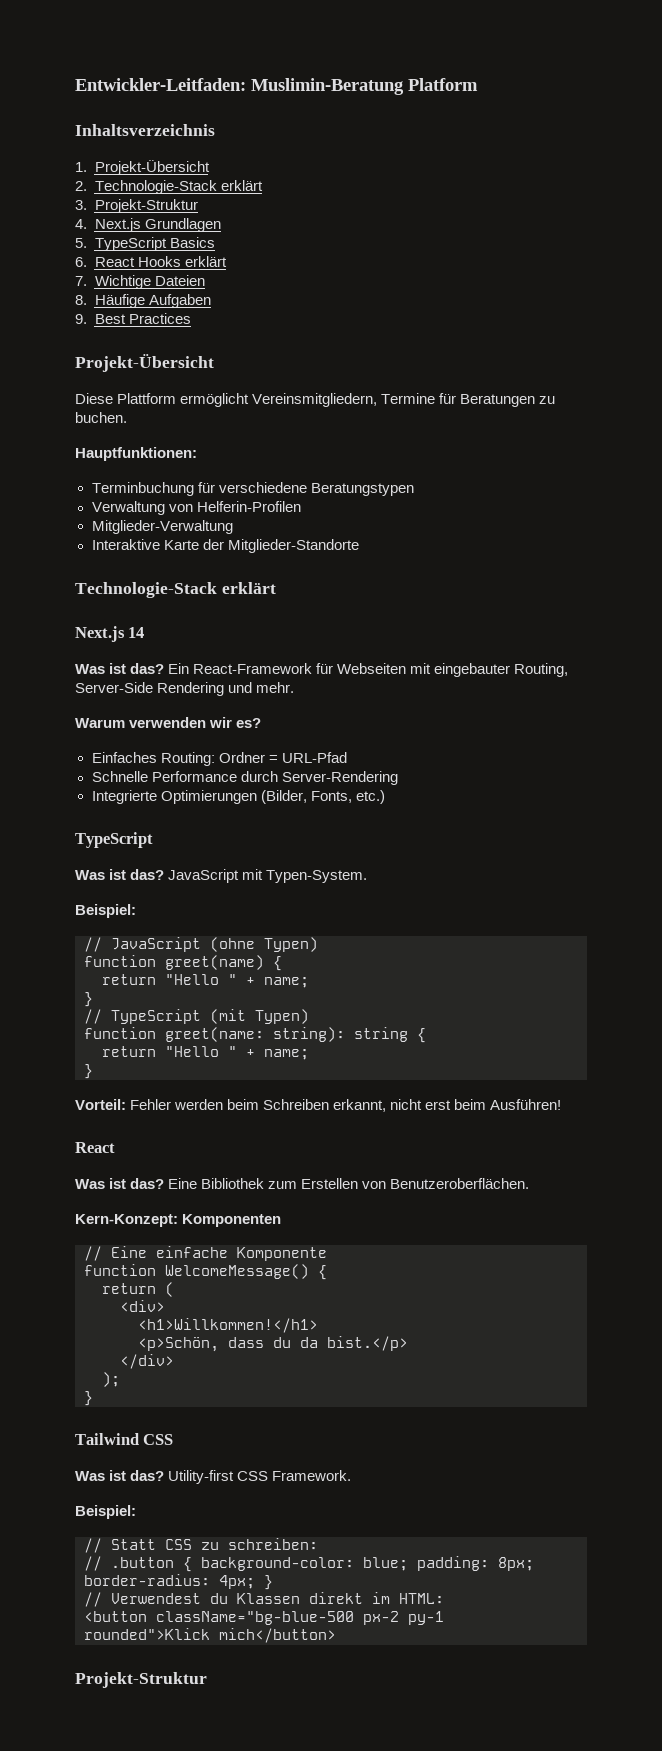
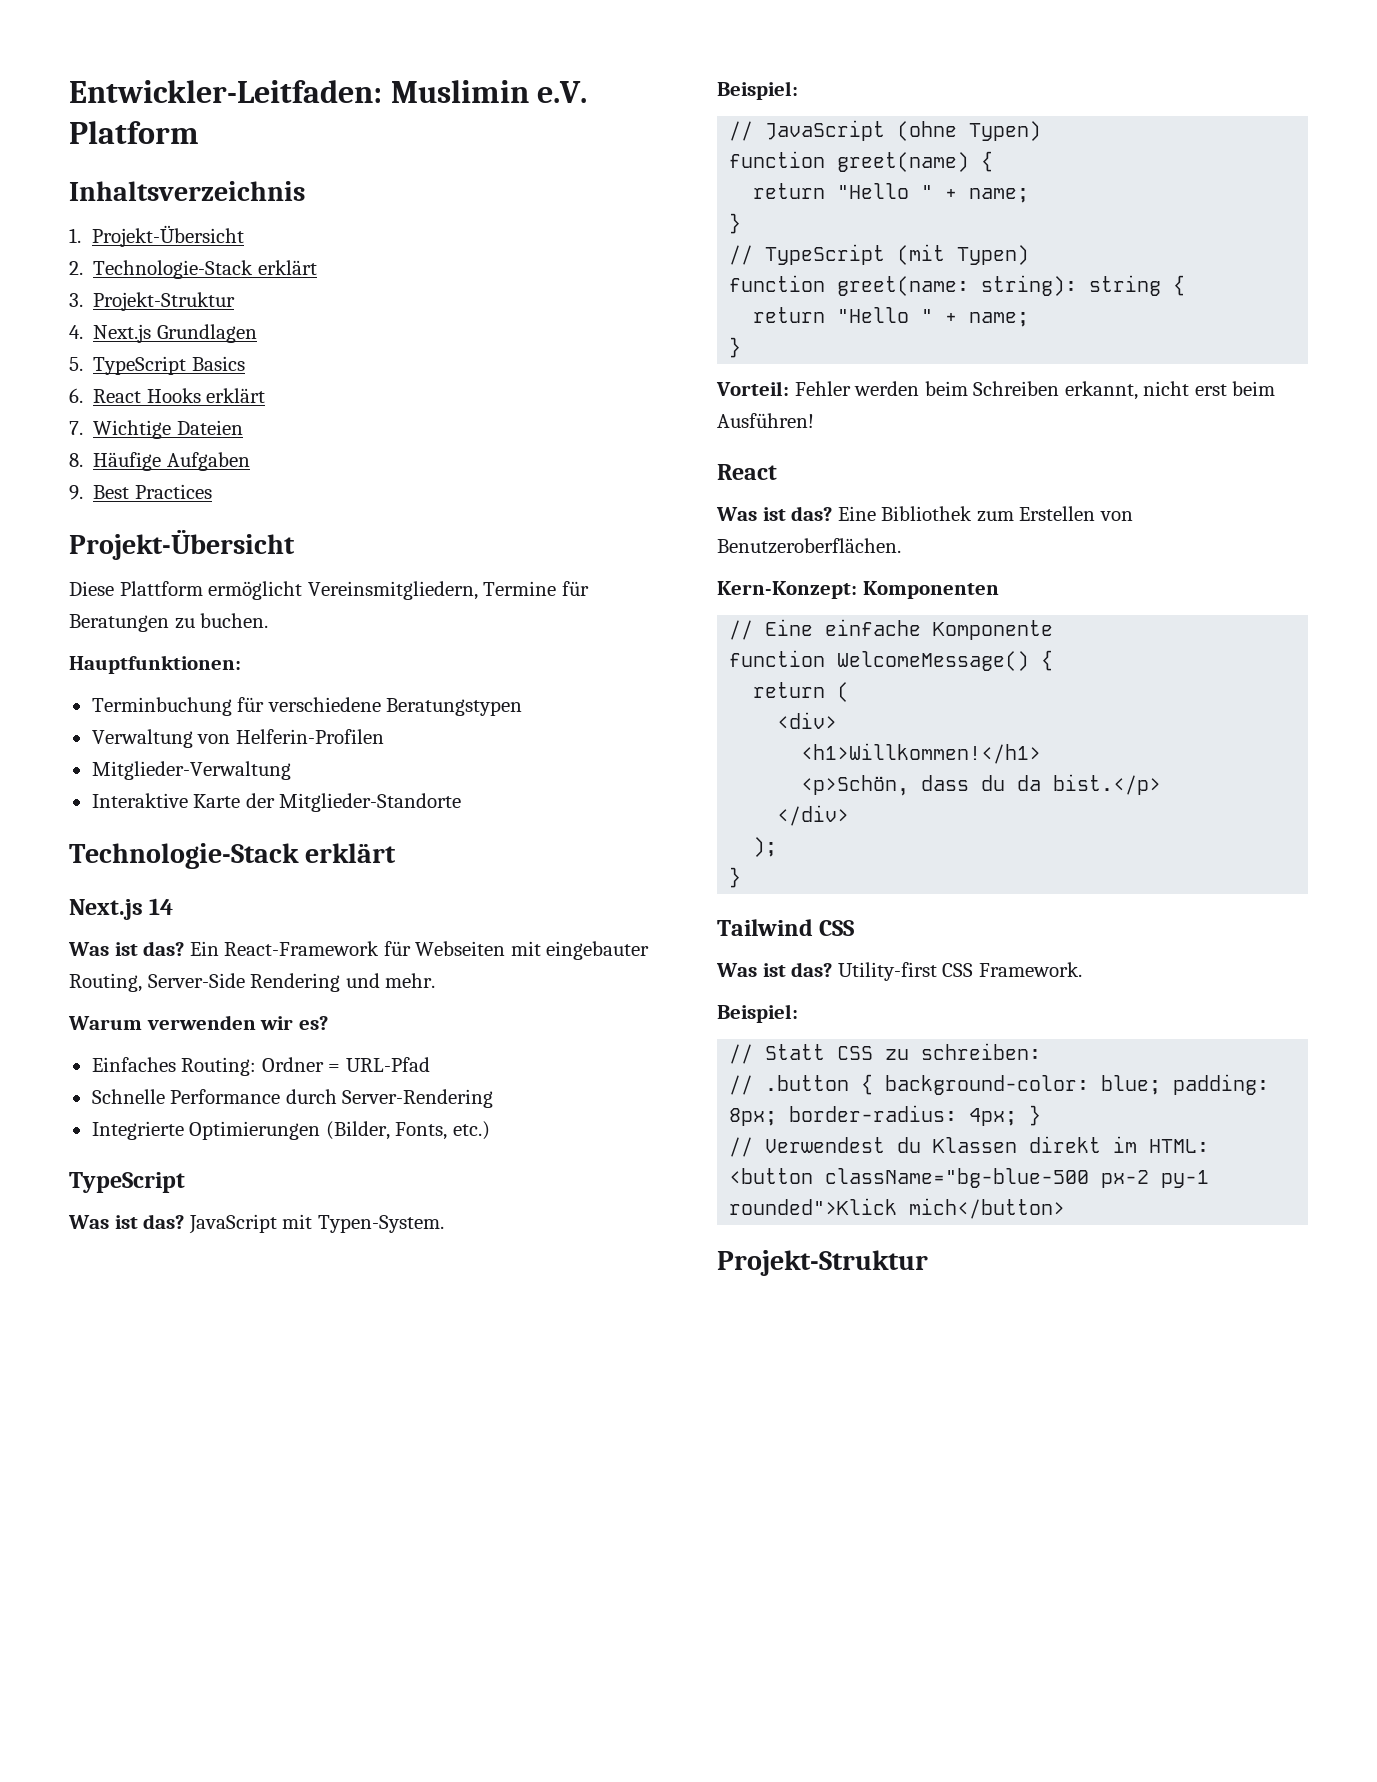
- Entwickler-Leitfaden: Muslimin-Beratung Platform
+ Entwickler-Leitfaden: Muslimin e.V. Platform

